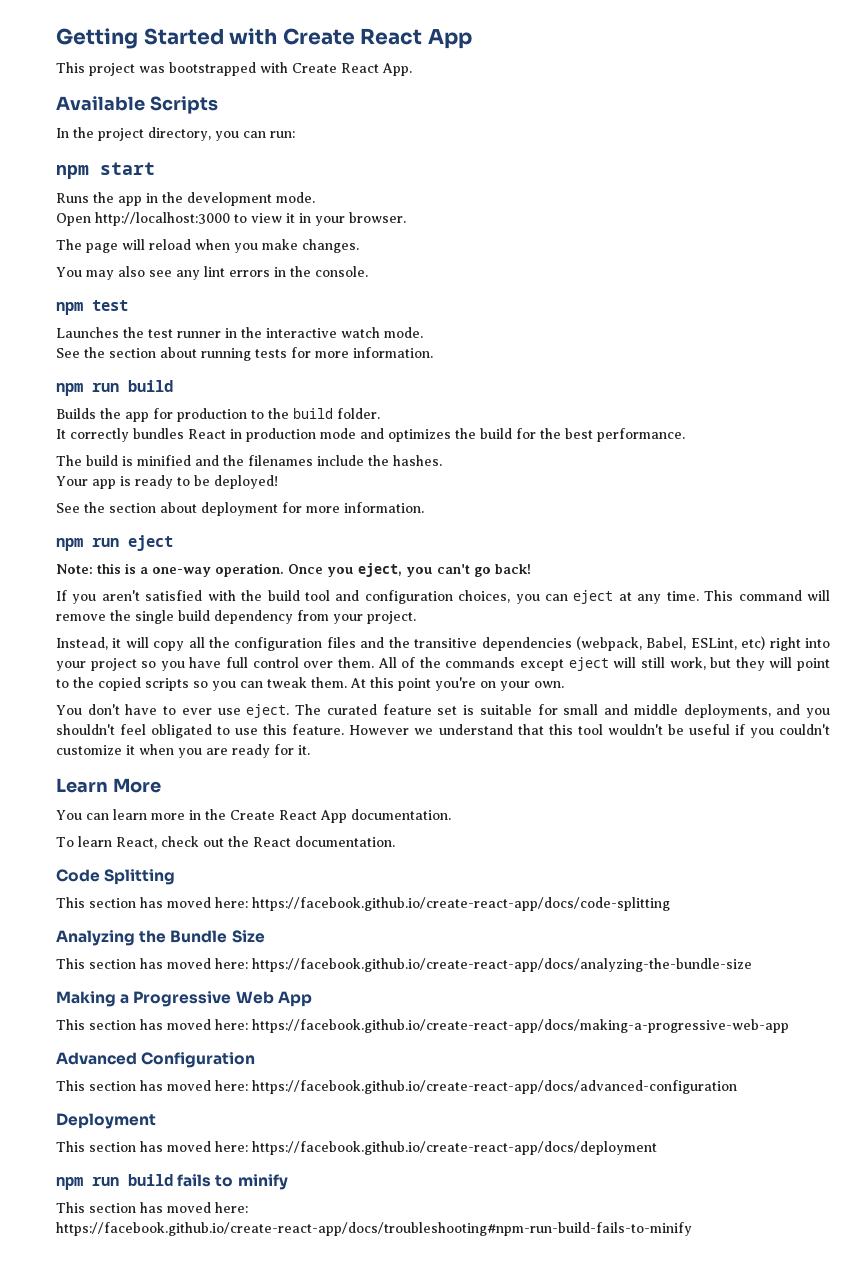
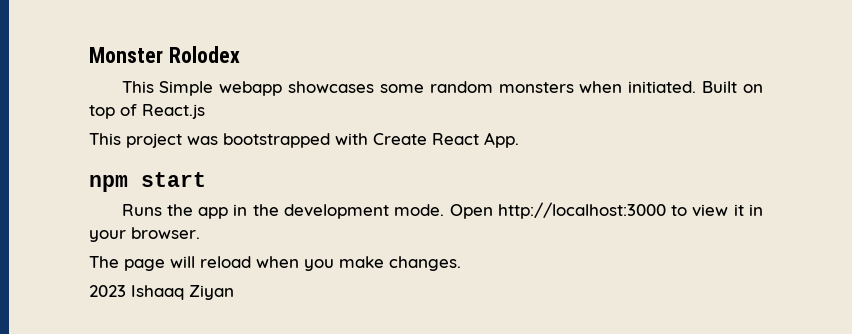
- Getting Started with Create React App
+ Monster Rolodex
+ This Simple webapp showcases some random monsters when initiated. Built on top of React.js
- Available Scripts
- In the project directory, you can run:
- Runs the app in the development mode.
- Open http://localhost:3000 to view it in your browser.
+ Runs the app in the development mode. Open http://localhost:3000 to view it in your browser.
- You may also see any lint errors in the console.
- npm test
- Launches the test runner in the interactive watch mode.
- See the section about running tests for more information.
- npm run build
- Builds the app for production to the build folder.
- It correctly bundles React in production mode and optimizes the build for the best performance.
- The build is minified and the filenames include the hashes.
- Your app is ready to be deployed!
- See the section about deployment for more information.
- npm run eject
- Note: this is a one-way operation. Once you eject, you can't go back!
- If you aren't satisfied with the build tool and configuration choices, you can eject at any time. This command will remove the single build dependency from your project.
- Instead, it will copy all the configuration files and the transitive dependencies (webpack, Babel, ESLint, etc) right into your project so you have full control over them. All of the commands except eject will still work, but they will point to the copied scripts so you can tweak them. At this point you're on your own.
- You don't have to ever use eject. The curated feature set is suitable for small and middle deployments, and you shouldn't feel obligated to use this feature. However we understand that this tool wouldn't be useful if you couldn't customize it when you are ready for it.
- Learn More
- You can learn more in the Create React App documentation.
- To learn React, check out the React documentation.
- Code Splitting
- This section has moved here: https://facebook.github.io/create-react-app/docs/code-splitting
- Analyzing the Bundle Size
- This section has moved here: https://facebook.github.io/create-react-app/docs/analyzing-the-bundle-size
- Making a Progressive Web App
- This section has moved here: https://facebook.github.io/create-react-app/docs/making-a-progressive-web-app
- Advanced Configuration
- This section has moved here: https://facebook.github.io/create-react-app/docs/advanced-configuration
- Deployment
- This section has moved here: https://facebook.github.io/create-react-app/docs/deployment
- npm run build fails to minify
- This section has moved here: https://facebook.github.io/create-react-app/docs/troubleshooting#npm-run-build-fails-to-minify
+ 2023 Ishaaq Ziyan

